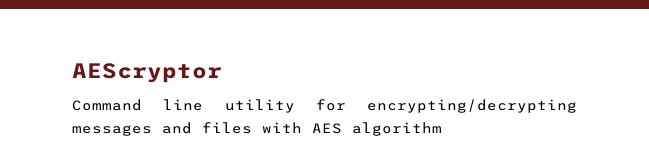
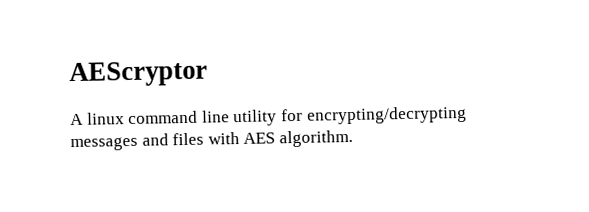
- Command line utility for encrypting/decrypting messages and files with AES algorithm
+ A linux command line utility for encrypting/decrypting messages and files with AES algorithm.

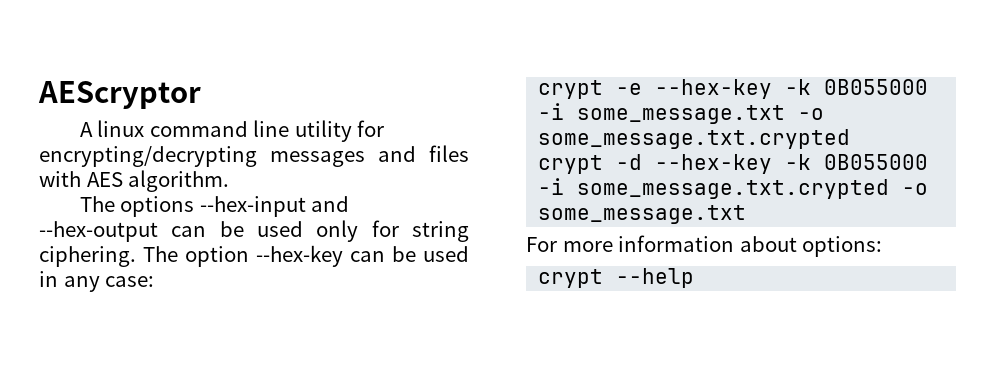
+ The options --hex-input and --hex-output can be used only for string ciphering. The option --hex-key can be used in any case:
+ crypt -e --hex-key -k 0B055000 -i some_message.txt -o some_message.txt.crypted
+ crypt -d --hex-key -k 0B055000 -i some_message.txt.crypted -o some_message.txt
+ For more information about options:
+ crypt --help

